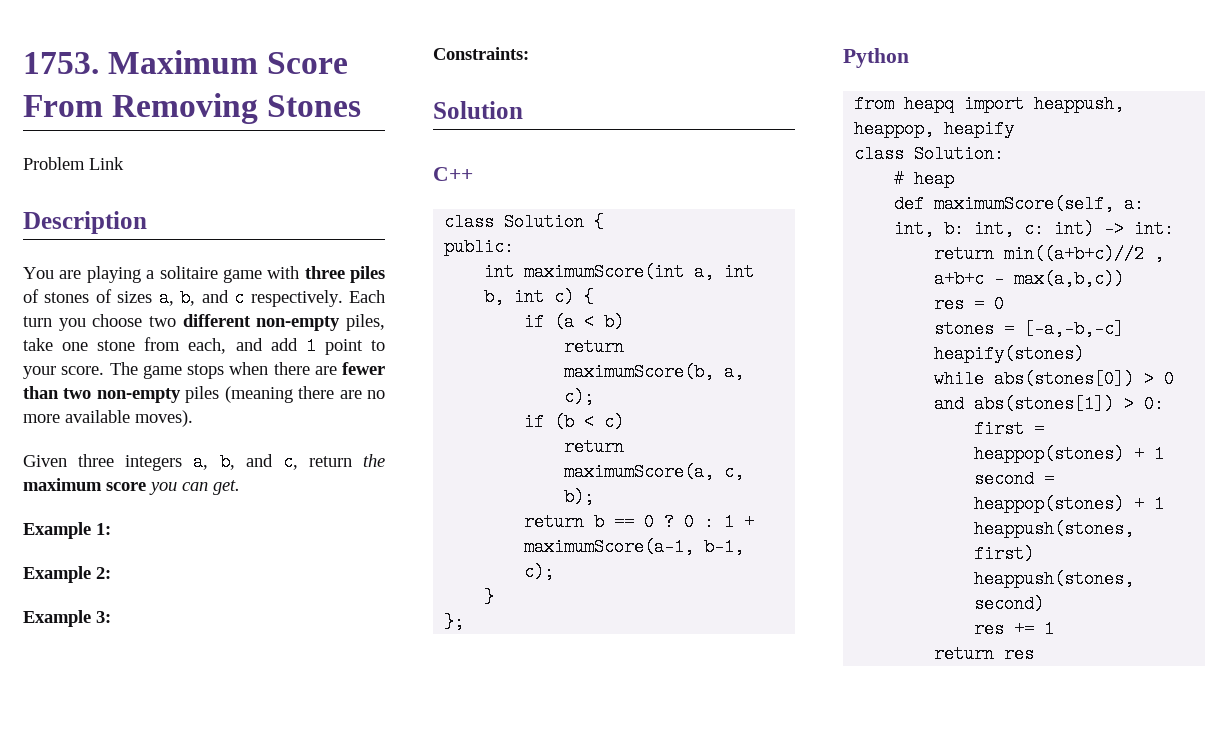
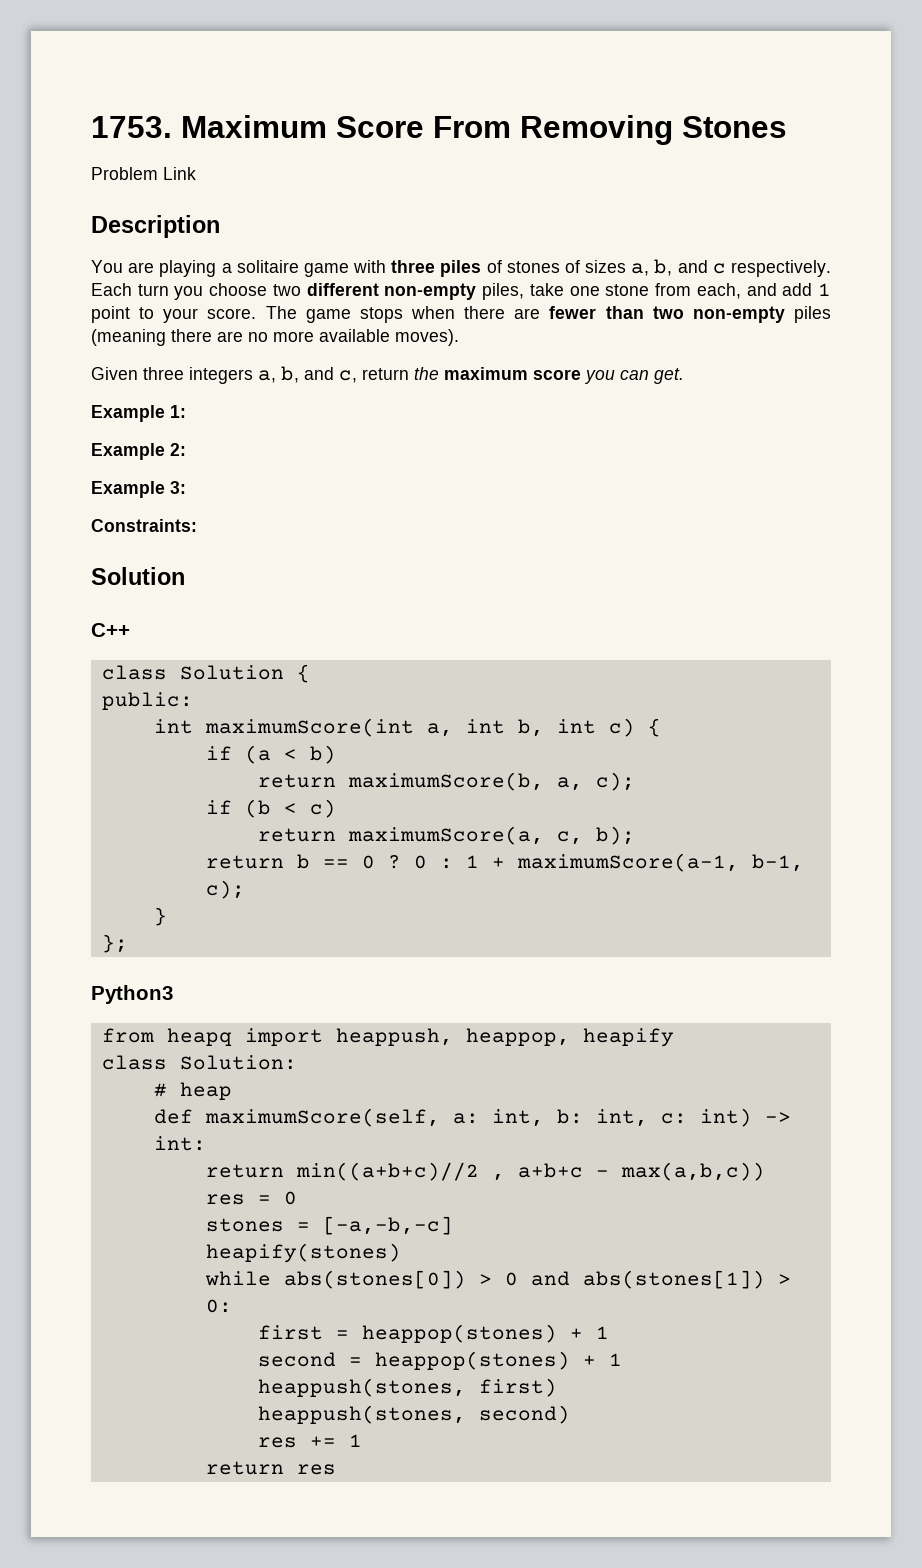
- Python
+ Python3

